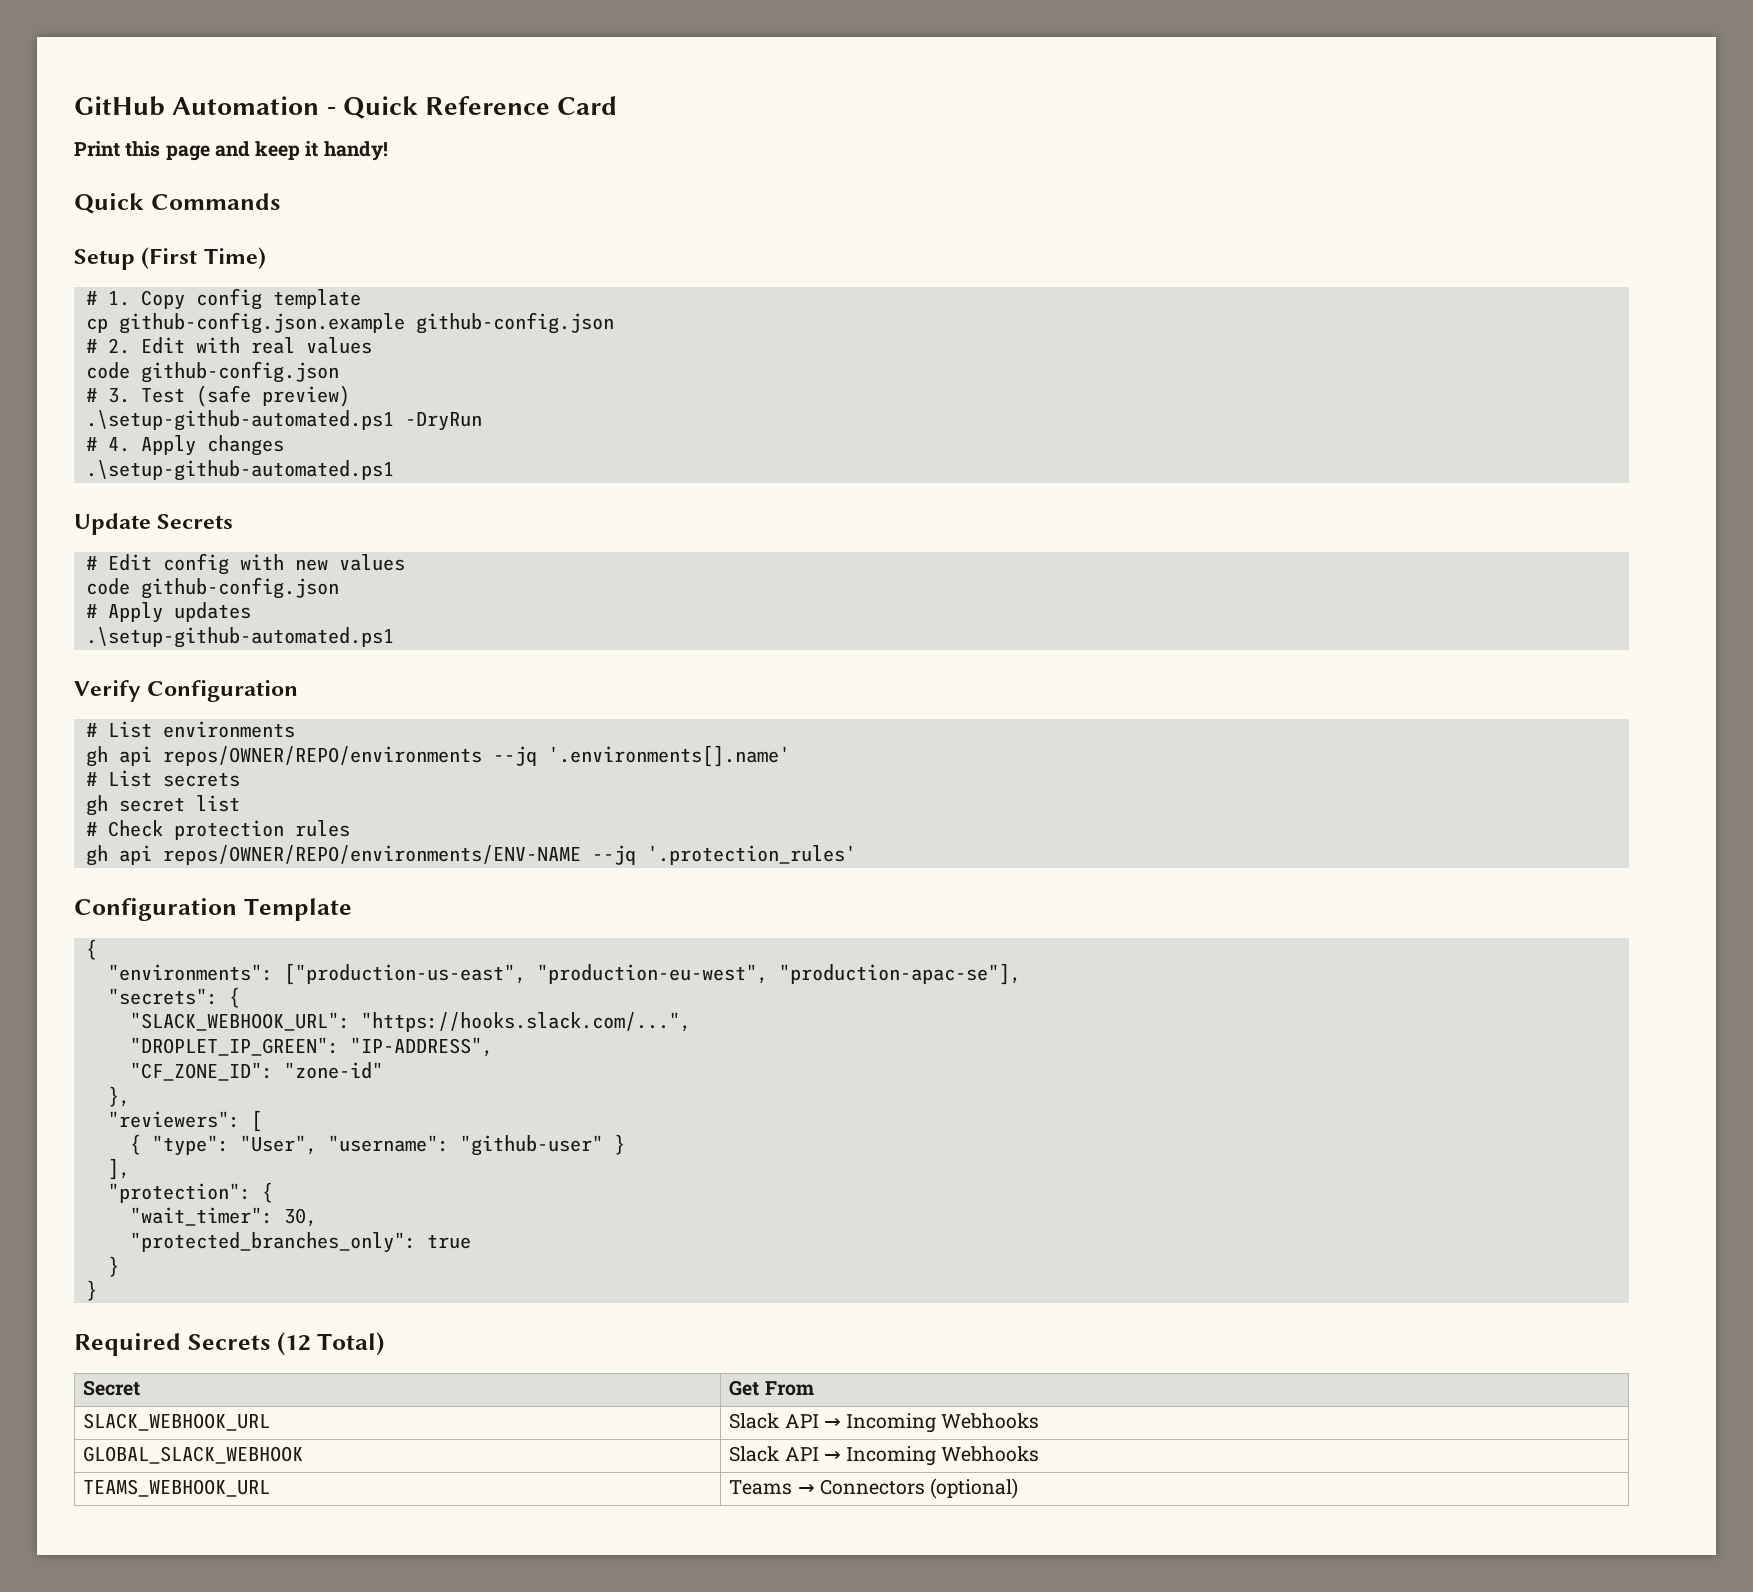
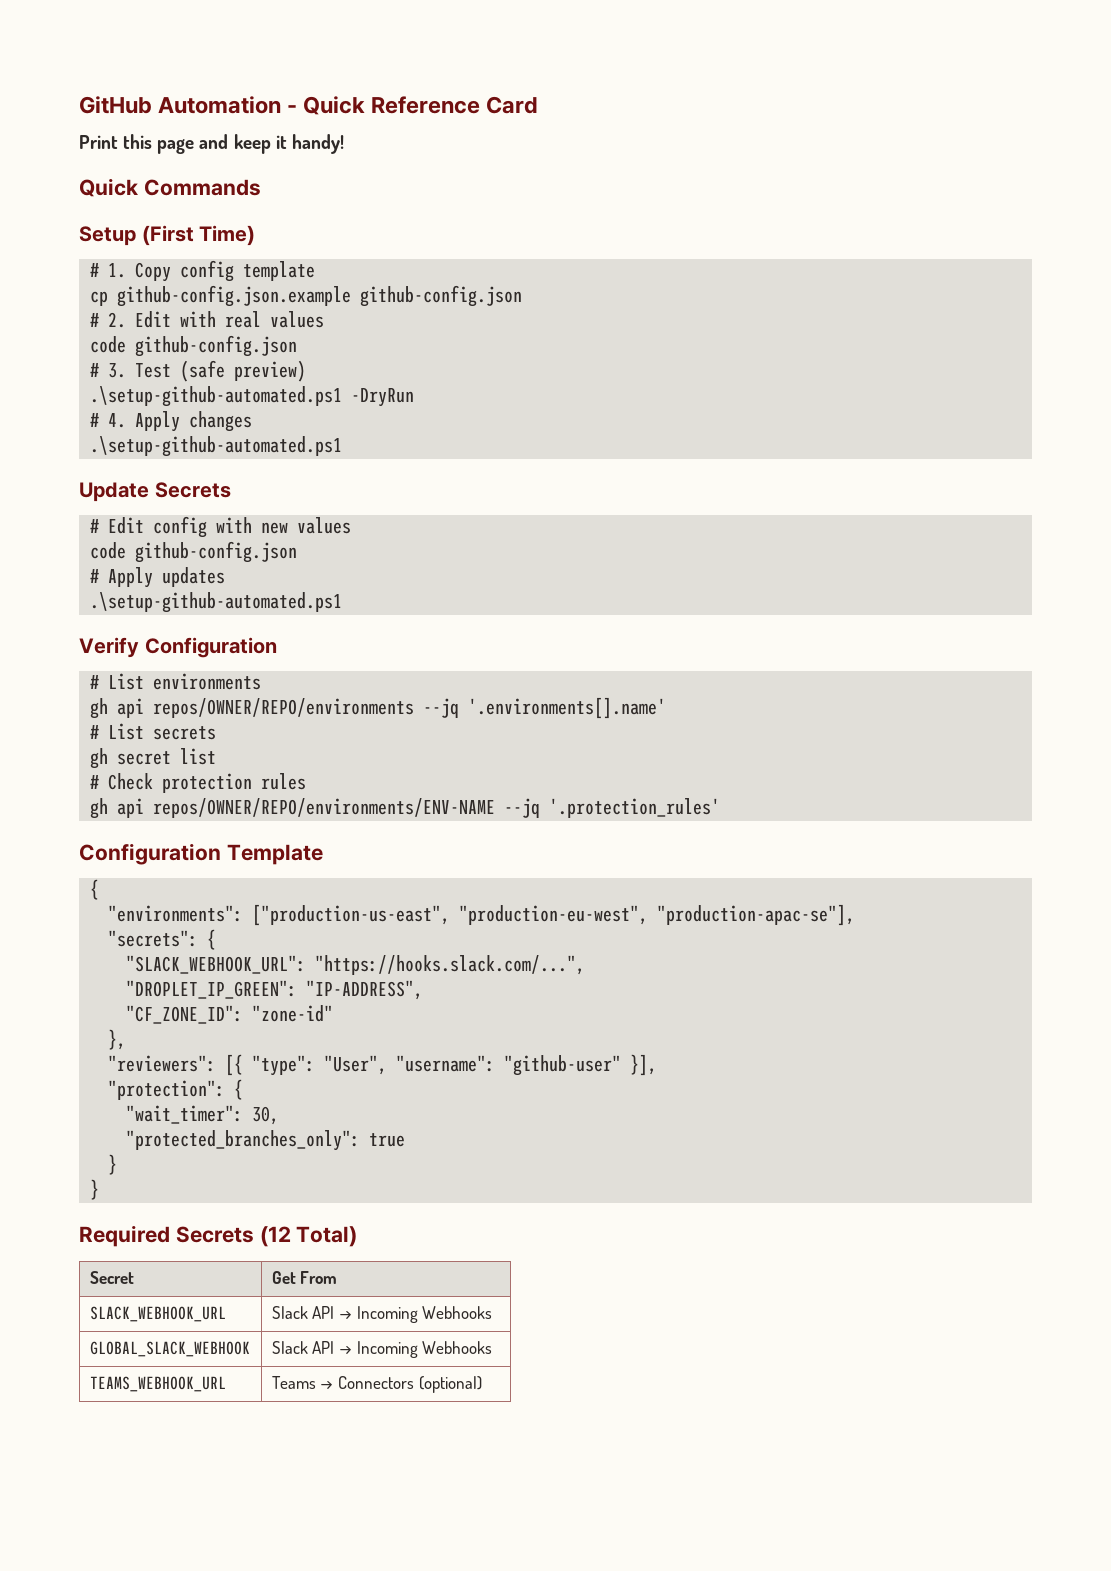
- "reviewers": [
- { "type": "User", "username": "github-user" }
- ],
+ "reviewers": [{ "type": "User", "username": "github-user" }],

